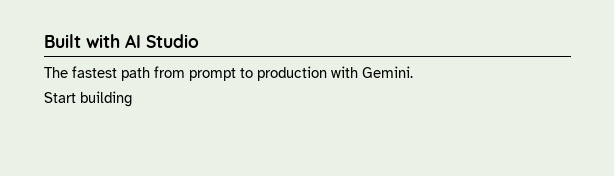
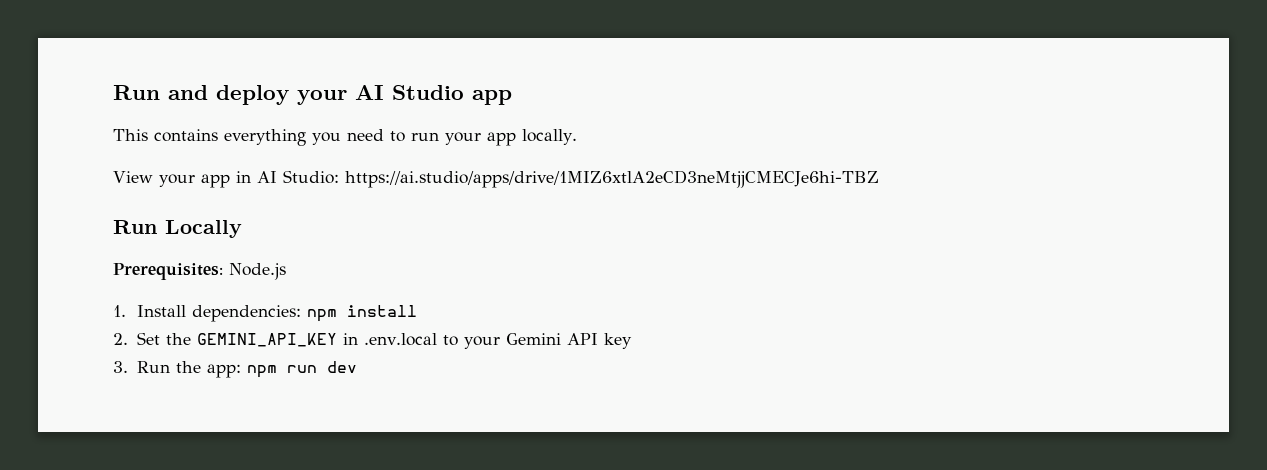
- Built with AI Studio
- The fastest path from prompt to production with Gemini.
- Start building
+ Run and deploy your AI Studio app
+ This contains everything you need to run your app locally.
+ View your app in AI Studio: https://ai.studio/apps/drive/1MIZ6xtlA2eCD3neMtjjCMECJe6hi-TBZ
+ Run Locally
+ Prerequisites: Node.js
+ 1. Install dependencies: npm install
+ 2. Set the GEMINI_API_KEY in .env.local to your Gemini API key
+ 3. Run the app: npm run dev

